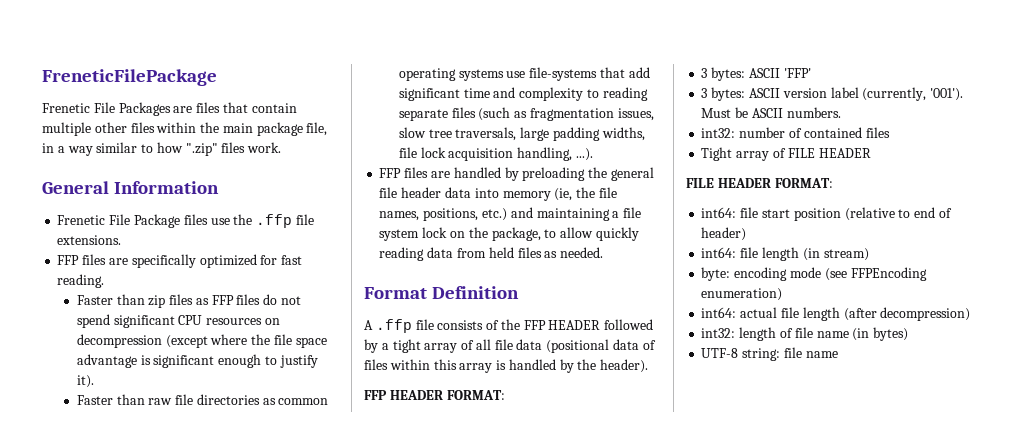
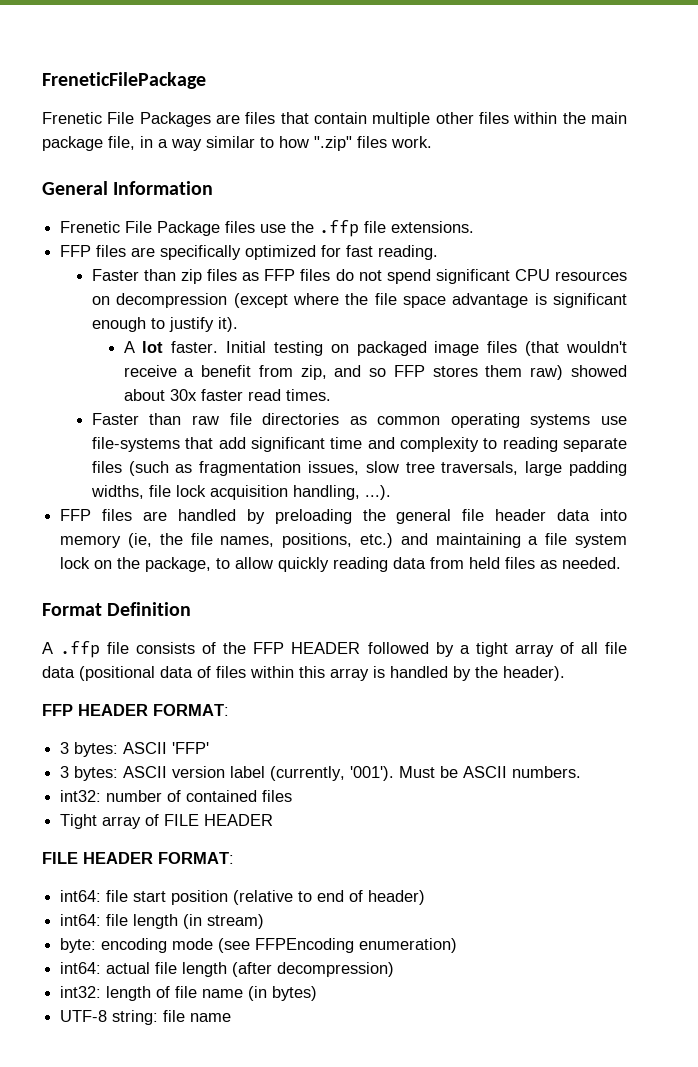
+ A lot faster. Initial testing on packaged image files (that wouldn't receive a benefit from zip, and so FFP stores them raw) showed about 30x faster read times.

